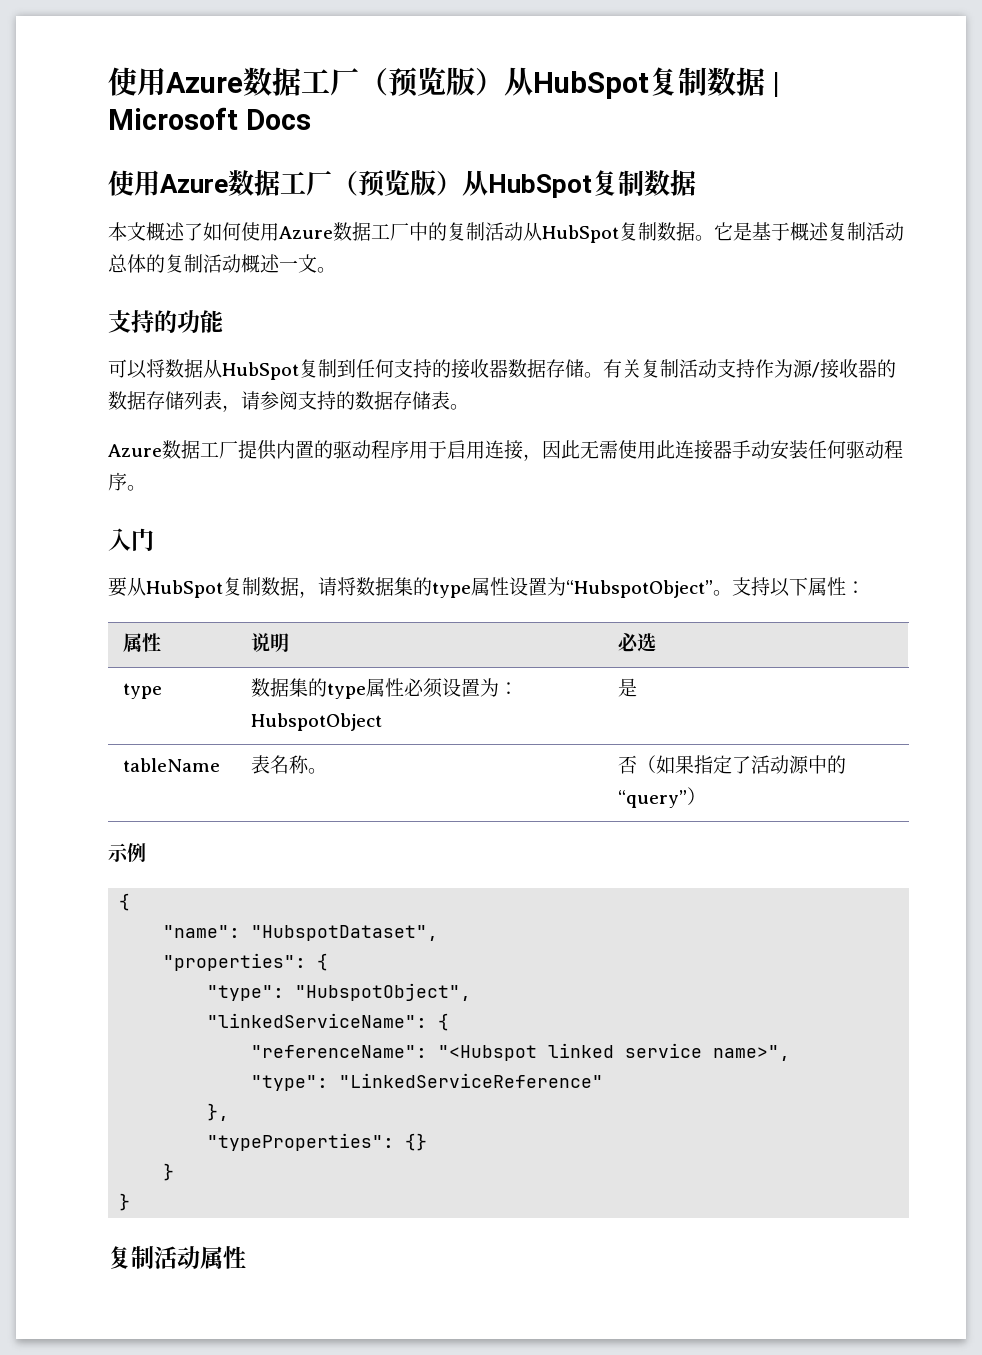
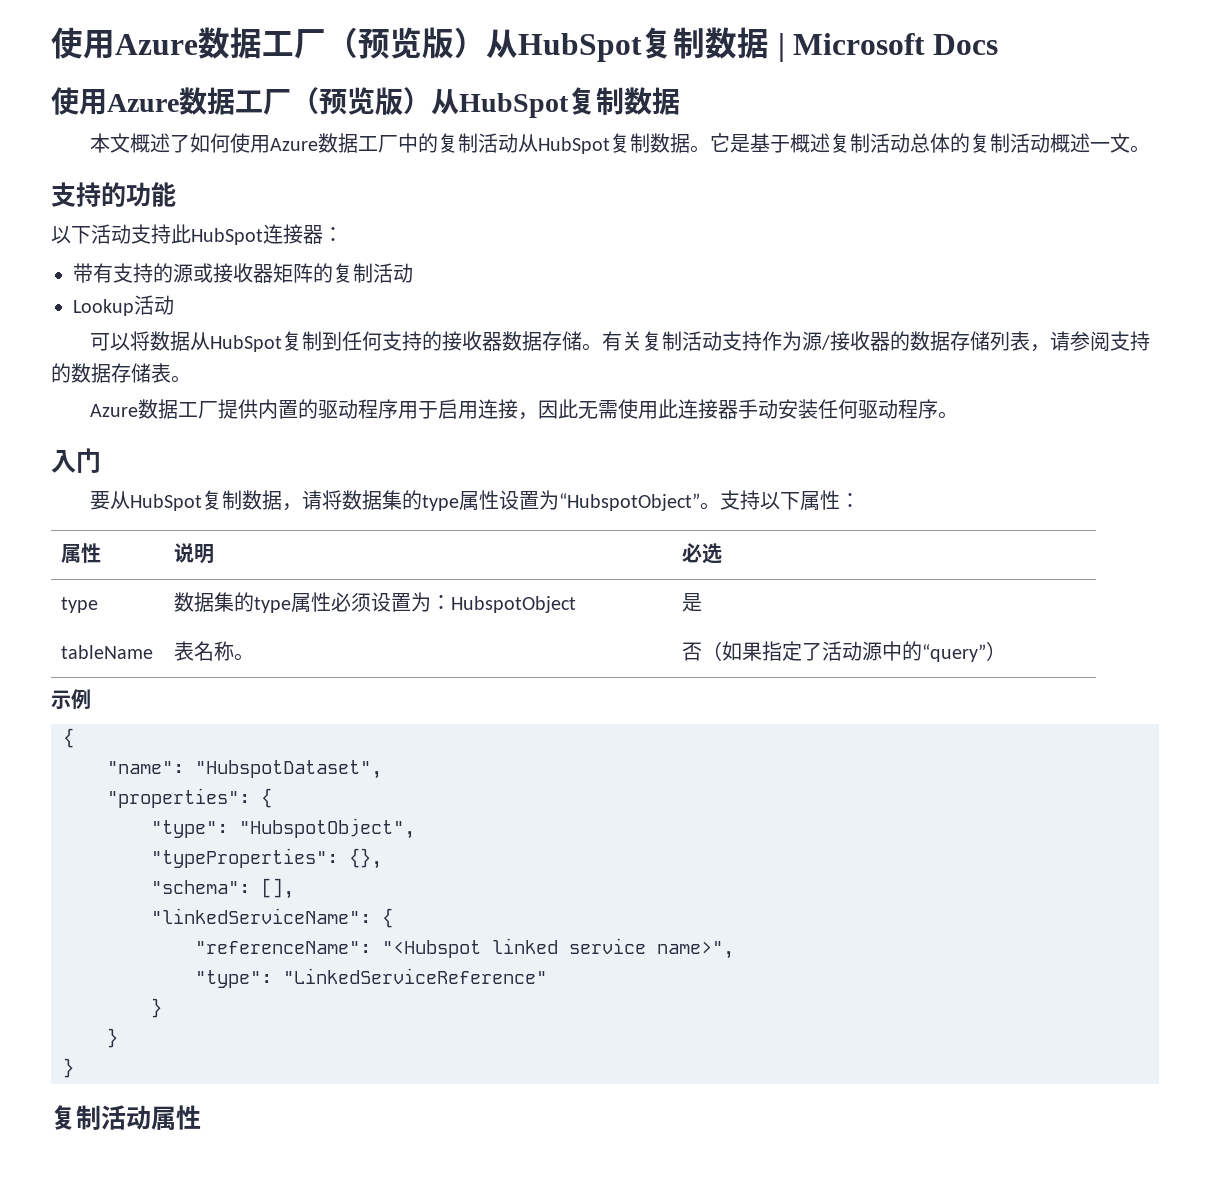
+ 以下活动支持此HubSpot连接器：
+ 带有支持的源或接收器矩阵的复制活动
+ Lookup活动
+ "typeProperties": {},
+ "schema": [],
  "type": "LinkedServiceReference"
- },
- "typeProperties": {}
+ }

